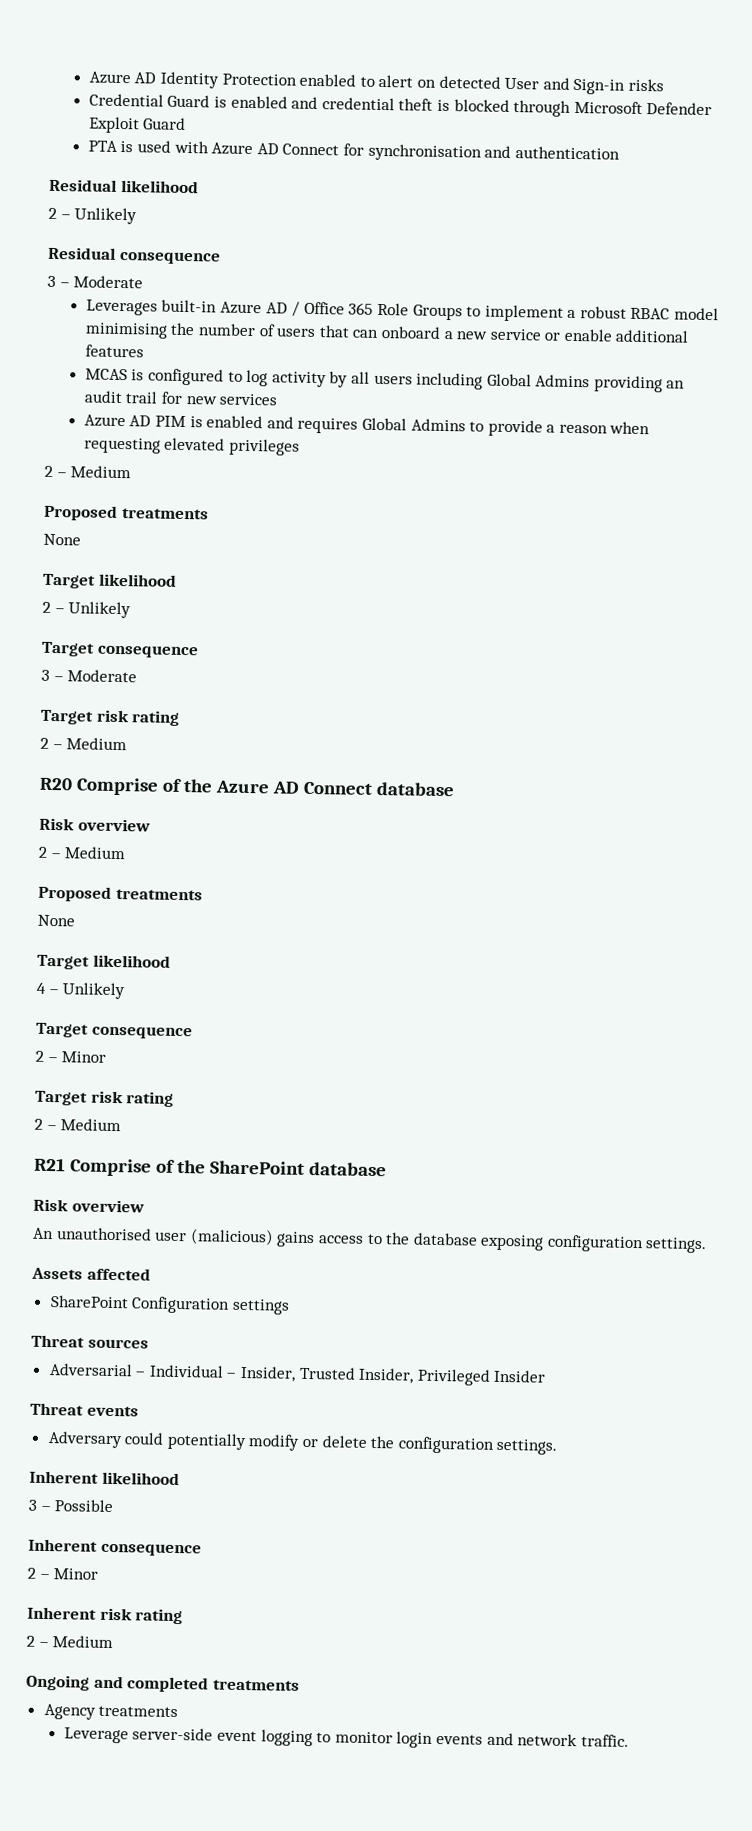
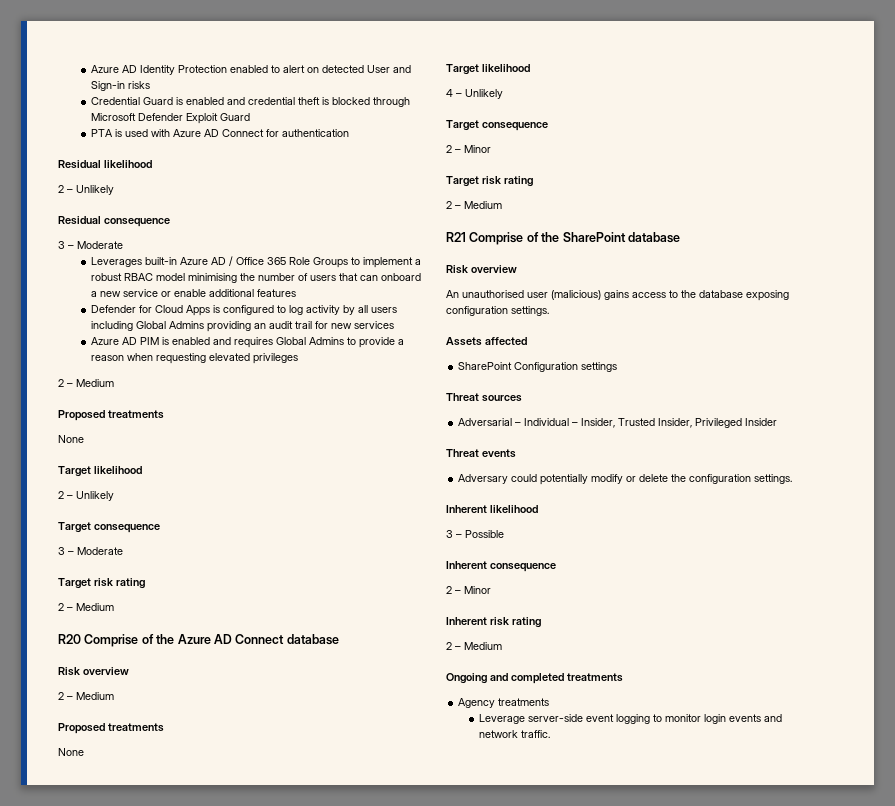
- PTA is used with Azure AD Connect for synchronisation and authentication
+ PTA is used with Azure AD Connect for authentication
- MCAS is configured to log activity by all users including Global Admins providing an audit trail for new services
+ Defender for Cloud Apps is configured to log activity by all users including Global Admins providing an audit trail for new services

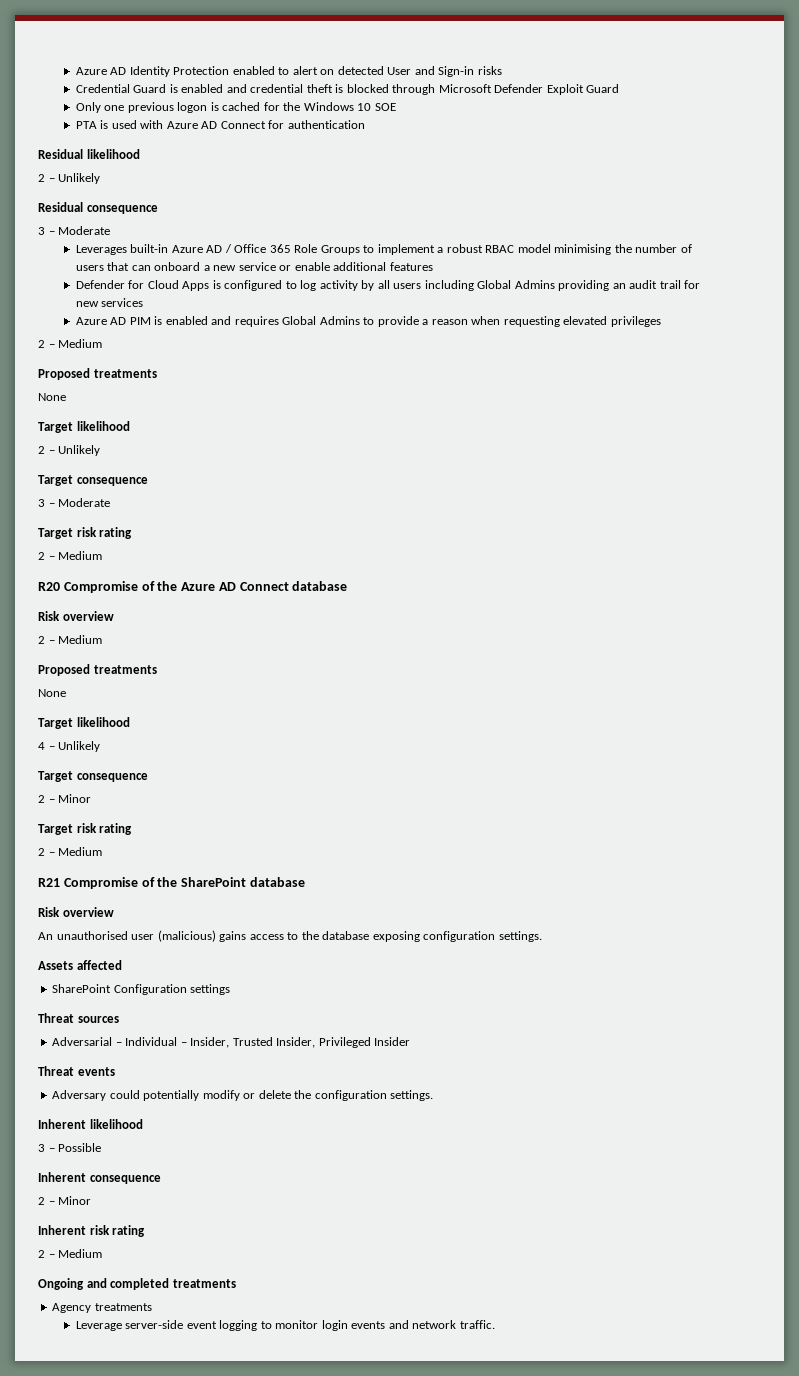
+ Only one previous logon is cached for the Windows 10 SOE
- R20 Comprise of the Azure AD Connect database
+ R20 Compromise of the Azure AD Connect database
- R21 Comprise of the SharePoint database
+ R21 Compromise of the SharePoint database

